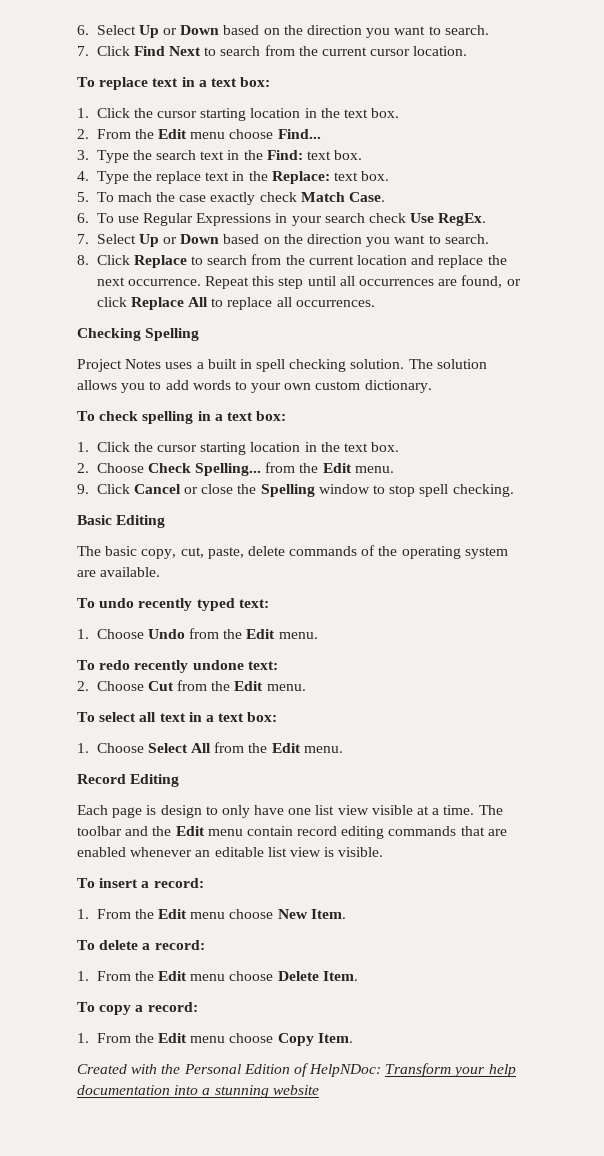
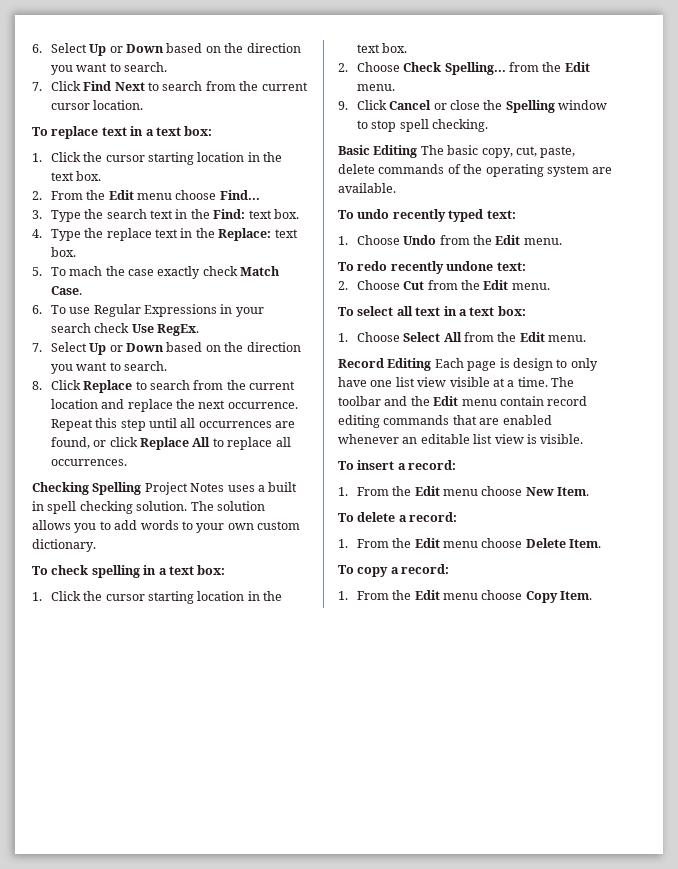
- Checking Spelling
- Project Notes uses a built in spell checking solution.
+ Checking Spelling Project Notes uses a built in spell checking solution.
- Basic Editing
- The basic copy, cut, paste, delete commands of the operating system are available.
+ Basic Editing The basic copy, cut, paste, delete commands of the operating system are available.
- Record Editing
- Each page is design to only have one list view visible at a time.
+ Record Editing Each page is design to only have one list view visible at a time.
- Created with the Personal Edition of HelpNDoc: Transform your help documentation into a stunning website

